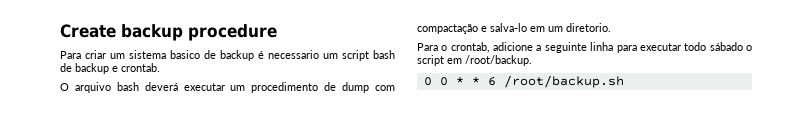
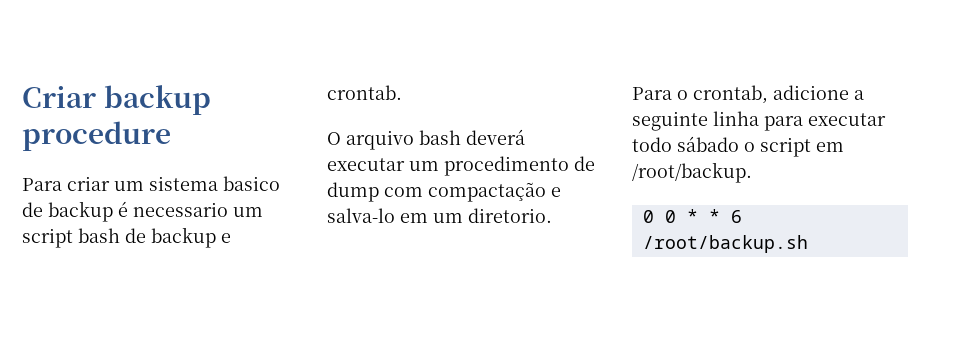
- Create backup procedure
+ Criar backup procedure

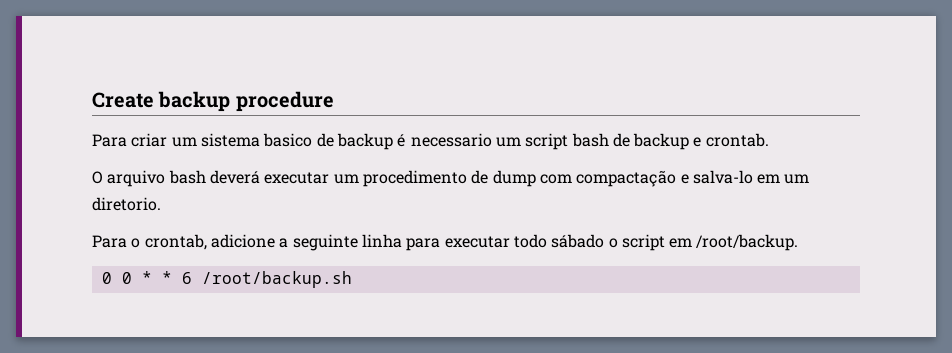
- Criar backup procedure
+ Create backup procedure

